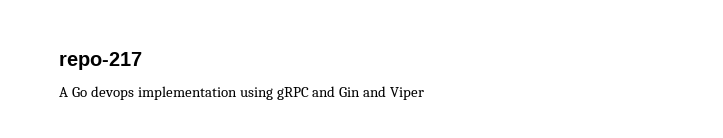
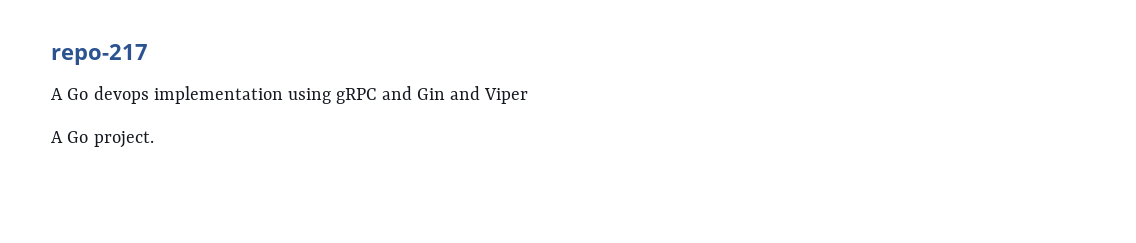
+ A Go project.

